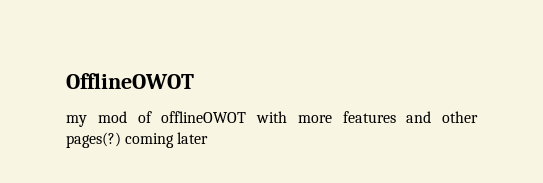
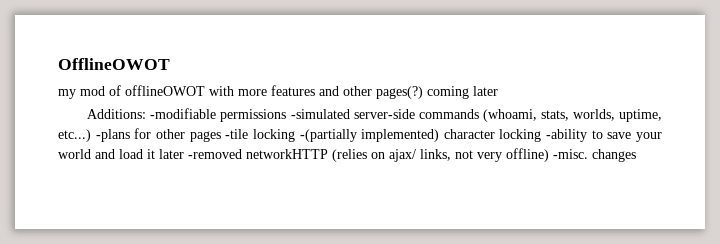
+ Additions: -modifiable permissions -simulated server-side commands (whoami, stats, worlds, uptime, etc...) -plans for other pages -tile locking -(partially implemented) character locking -ability to save your world and load it later -removed networkHTTP (relies on ajax/ links, not very offline) -misc. changes

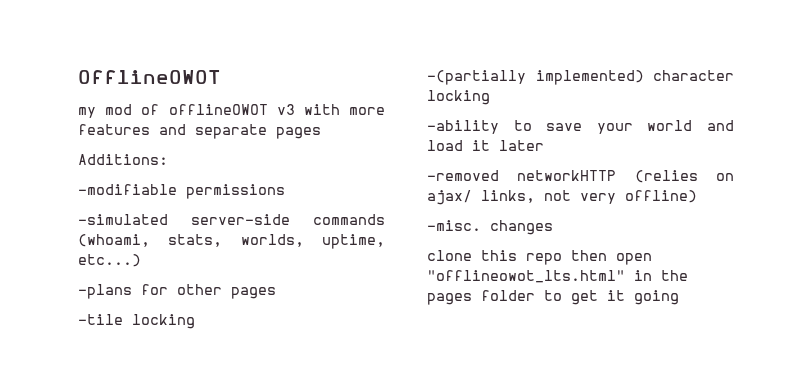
- my mod of offlineOWOT with more features and other pages(?) coming later
+ my mod of offlineOWOT v3 with more features and separate pages
- Additions: -modifiable permissions -simulated server-side commands (whoami, stats, worlds, uptime, etc...) -plans for other pages -tile locking -(partially implemented) character locking -ability to save your world and load it later -removed networkHTTP (relies on ajax/ links, not very offline) -misc. changes
+ Additions:
+ -modifiable permissions
+ -simulated server-side commands (whoami, stats, worlds, uptime, etc...)
+ -plans for other pages
+ -tile locking
+ -(partially implemented) character locking
+ -ability to save your world and load it later
+ -removed networkHTTP (relies on ajax/ links, not very offline)
+ -misc. changes
+ clone this repo then open "offlineowot_lts.html" in the pages folder to get it going

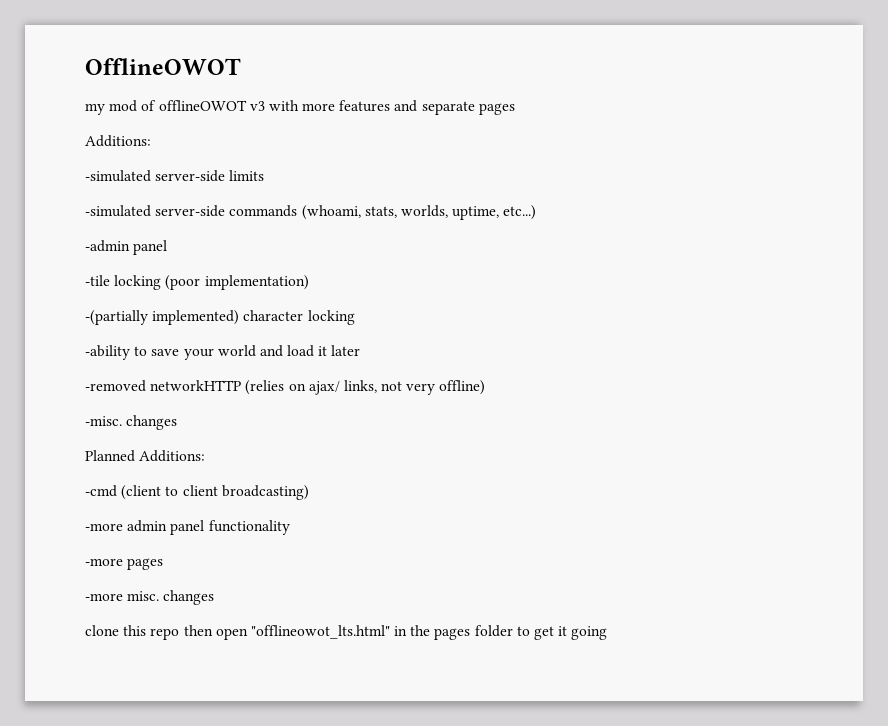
- -modifiable permissions
+ -simulated server-side limits
- -plans for other pages
+ -admin panel
- -tile locking
+ -tile locking (poor implementation)
+ Planned Additions:
+ -cmd (client to client broadcasting)
+ -more admin panel functionality
+ -more pages
+ -more misc. changes

